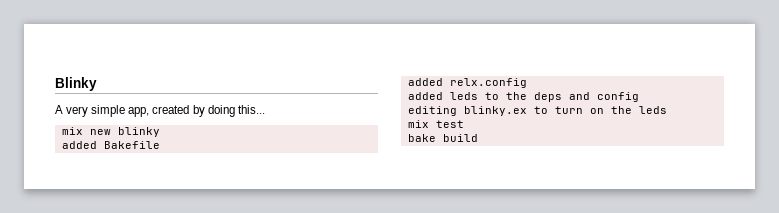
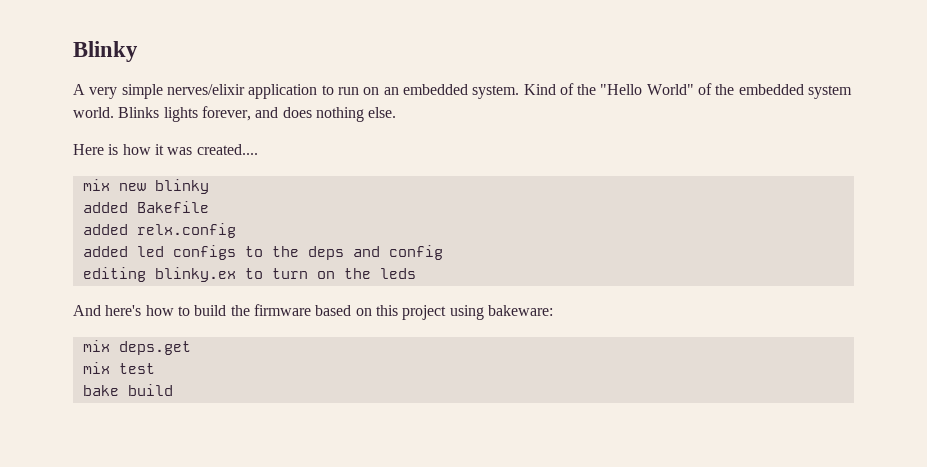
- A very simple app, created by doing this...
+ A very simple nerves/elixir application to run on an embedded system. Kind of the "Hello World" of the embedded system world. Blinks lights forever, and does nothing else.
+ Here is how it was created....
- added leds to the deps and config
+ added led configs to the deps and config
+ And here's how to build the firmware based on this project using bakeware:
+ mix deps.get

